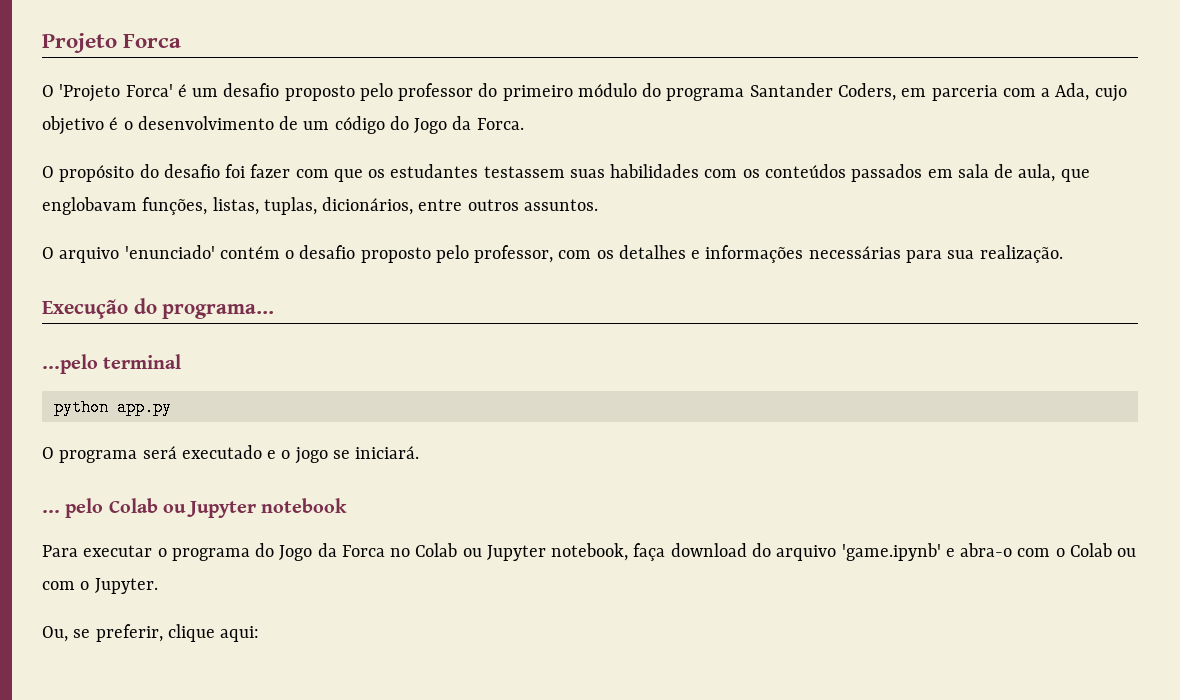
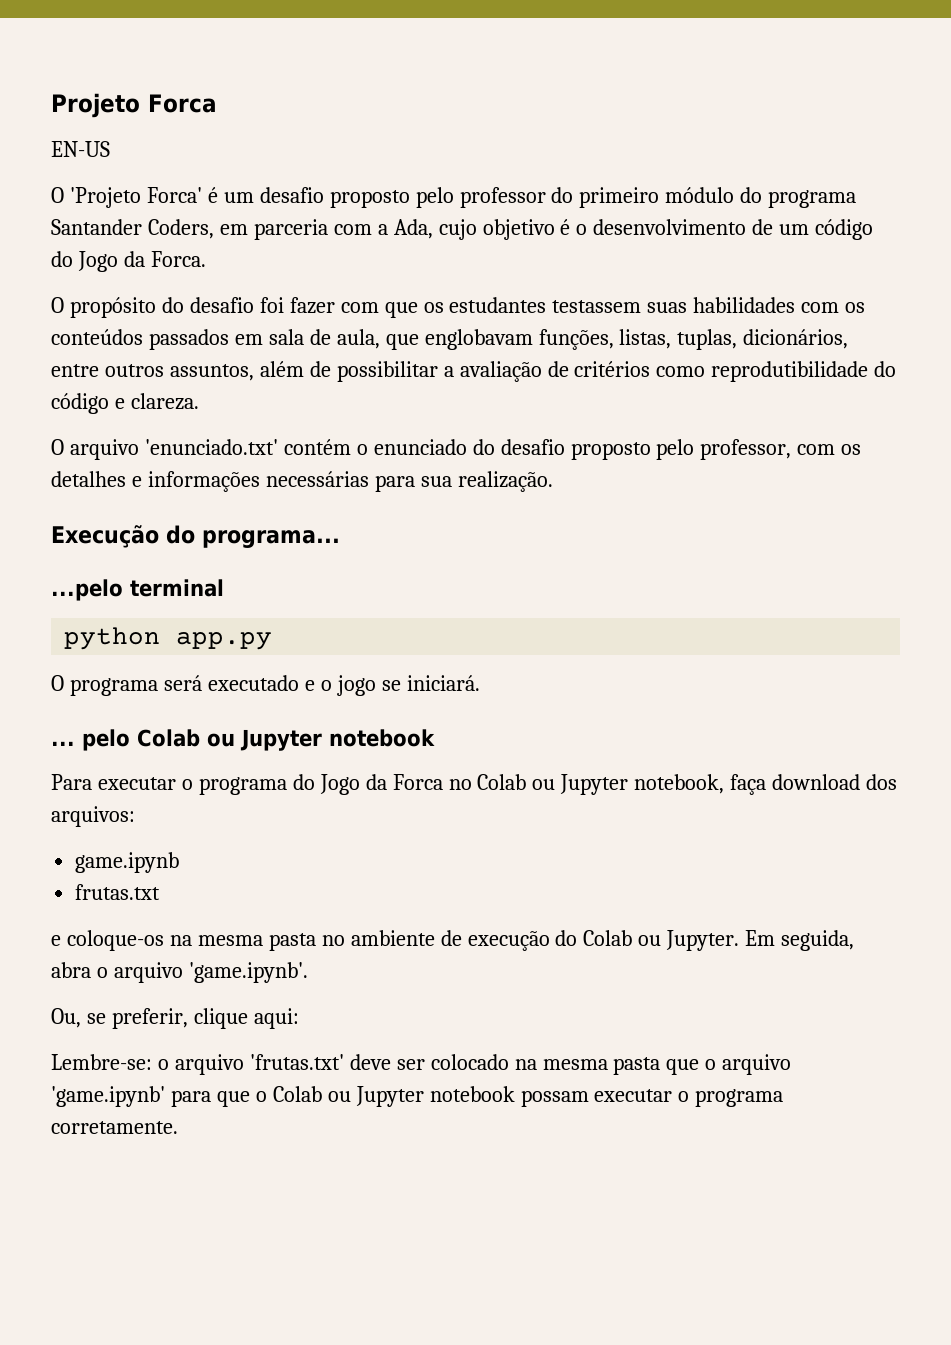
+ EN-US
- O propósito do desafio foi fazer com que os estudantes testassem suas habilidades com os conteúdos passados em sala de aula, que englobavam funções, listas, tuplas, dicionários, entre outros assuntos.
+ O propósito do desafio foi fazer com que os estudantes testassem suas habilidades com os conteúdos passados em sala de aula, que englobavam funções, listas, tuplas, dicionários, entre outros assuntos, além de possibilitar a avaliação de critérios como reprodutibilidade do código e clareza.
- O arquivo 'enunciado' contém o desafio proposto pelo professor, com os detalhes e informações necessárias para sua realização.
+ O arquivo 'enunciado.txt' contém o enunciado do desafio proposto pelo professor, com os detalhes e informações necessárias para sua realização.
- Para executar o programa do Jogo da Forca no Colab ou Jupyter notebook, faça download do arquivo 'game.ipynb' e abra-o com o Colab ou com o Jupyter.
+ Para executar o programa do Jogo da Forca no Colab ou Jupyter notebook, faça download dos arquivos:
+ game.ipynb
+ frutas.txt
+ e coloque-os na mesma pasta no ambiente de execução do Colab ou Jupyter. Em seguida, abra o arquivo 'game.ipynb'.
+ Lembre-se: o arquivo 'frutas.txt' deve ser colocado na mesma pasta que o arquivo 'game.ipynb' para que o Colab ou Jupyter notebook possam executar o programa corretamente.

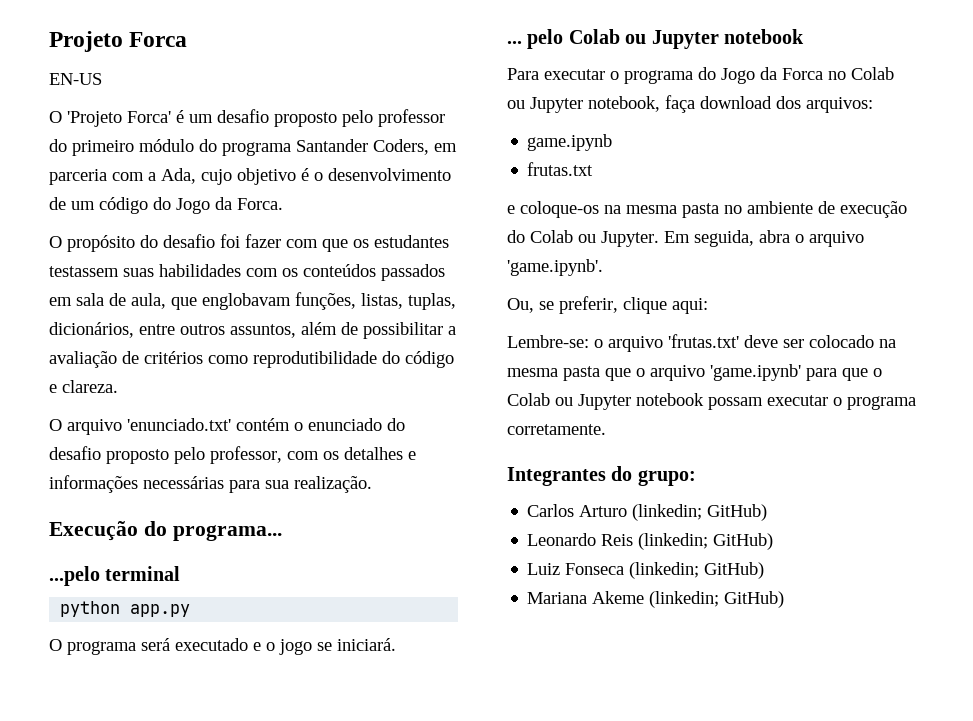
+ Integrantes do grupo:
+ Carlos Arturo (linkedin; GitHub)
+ Leonardo Reis (linkedin; GitHub)
+ Luiz Fonseca (linkedin; GitHub)
+ Mariana Akeme (linkedin; GitHub)

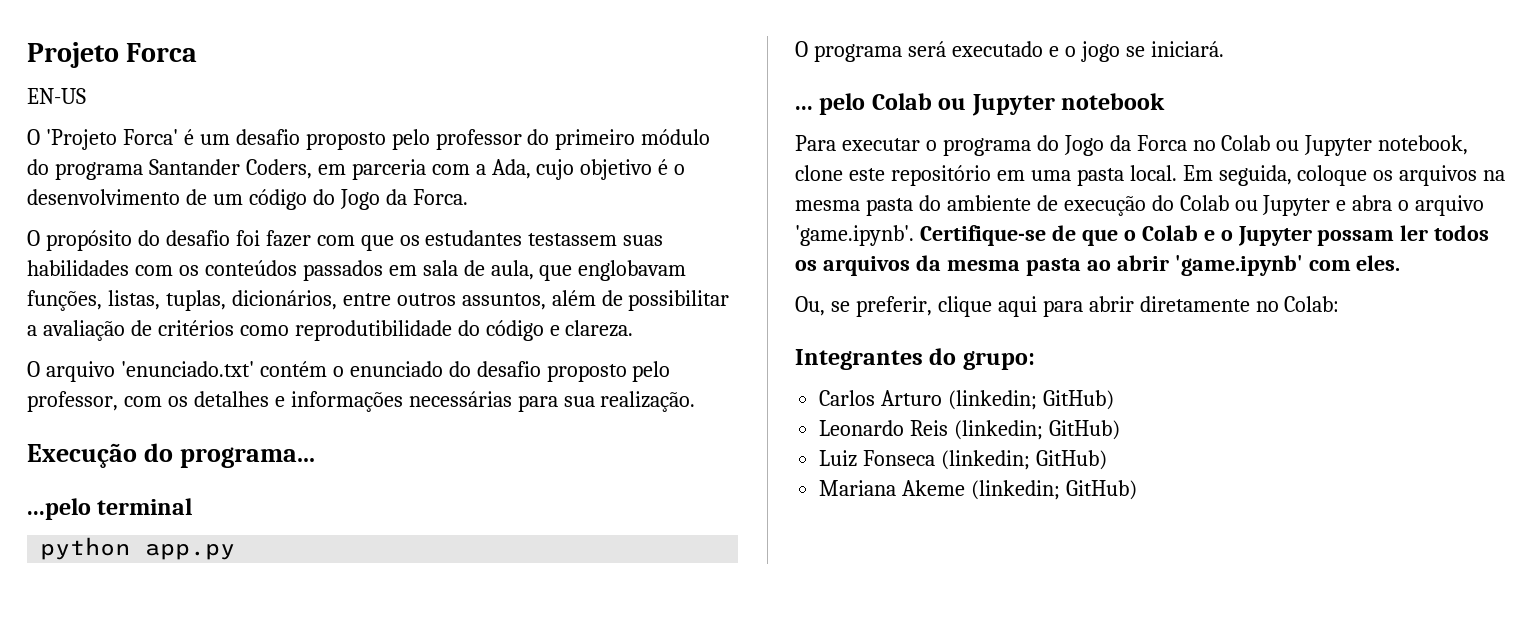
- Para executar o programa do Jogo da Forca no Colab ou Jupyter notebook, faça download dos arquivos:
- game.ipynb
- frutas.txt
- e coloque-os na mesma pasta no ambiente de execução do Colab ou Jupyter. Em seguida, abra o arquivo 'game.ipynb'.
- Ou, se preferir, clique aqui:
- Lembre-se: o arquivo 'frutas.txt' deve ser colocado na mesma pasta que o arquivo 'game.ipynb' para que o Colab ou Jupyter notebook possam executar o programa corretamente.
+ Para executar o programa do Jogo da Forca no Colab ou Jupyter notebook, clone este repositório em uma pasta local. Em seguida, coloque os arquivos na mesma pasta do ambiente de execução do Colab ou Jupyter e abra o arquivo 'game.ipynb'. Certifique-se de que o Colab e o Jupyter possam ler todos os arquivos da mesma pasta ao abrir 'game.ipynb' com eles.
+ Ou, se preferir, clique aqui para abrir diretamente no Colab:

